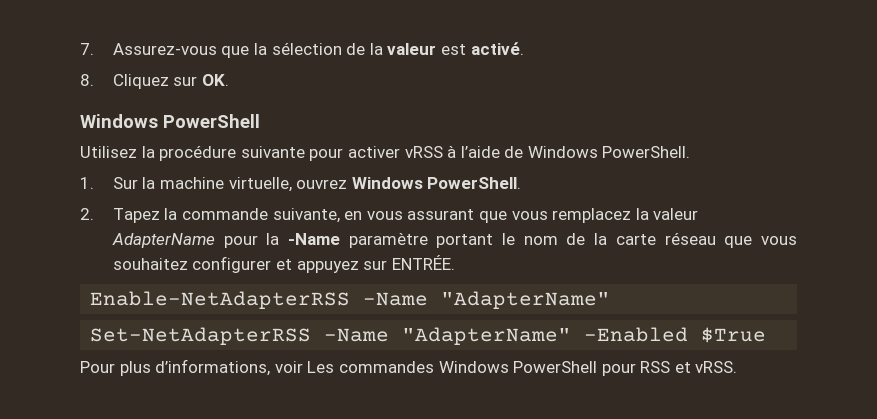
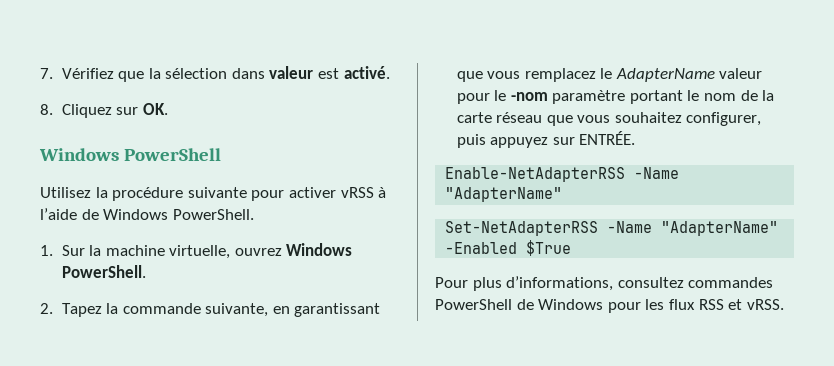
- 7. Assurez-vous que la sélection de la valeur est activé.
+ 7. Vérifiez que la sélection dans valeur est activé.
- 2. Tapez la commande suivante, en vous assurant que vous remplacez la valeur AdapterName pour la -Name paramètre portant le nom de la carte réseau que vous souhaitez configurer et appuyez sur ENTRÉE.
+ 2. Tapez la commande suivante, en garantissant que vous remplacez le AdapterName valeur pour le -nom paramètre portant le nom de la carte réseau que vous souhaitez configurer, puis appuyez sur ENTRÉE.
- Pour plus d’informations, voir Les commandes Windows PowerShell pour RSS et vRSS.
+ Pour plus d’informations, consultez commandes PowerShell de Windows pour les flux RSS et vRSS.

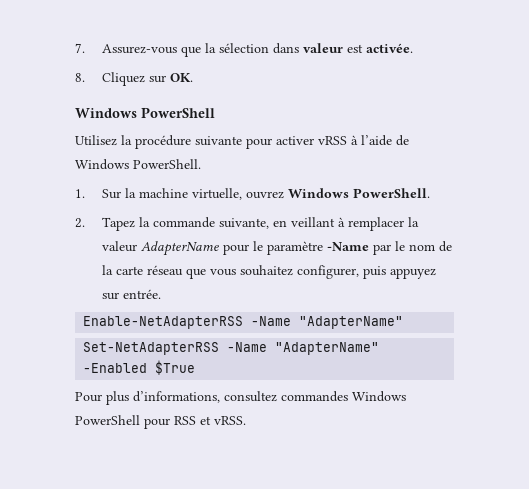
- 7. Vérifiez que la sélection dans valeur est activé.
+ 7. Assurez-vous que la sélection dans valeur est activée.
- 2. Tapez la commande suivante, en garantissant que vous remplacez le AdapterName valeur pour le -nom paramètre portant le nom de la carte réseau que vous souhaitez configurer, puis appuyez sur ENTRÉE.
+ 2. Tapez la commande suivante, en veillant à remplacer la valeur AdapterName pour le paramètre -Name par le nom de la carte réseau que vous souhaitez configurer, puis appuyez sur entrée.
- Pour plus d’informations, consultez commandes PowerShell de Windows pour les flux RSS et vRSS.
+ Pour plus d’informations, consultez commandes Windows PowerShell pour RSS et vRSS.

